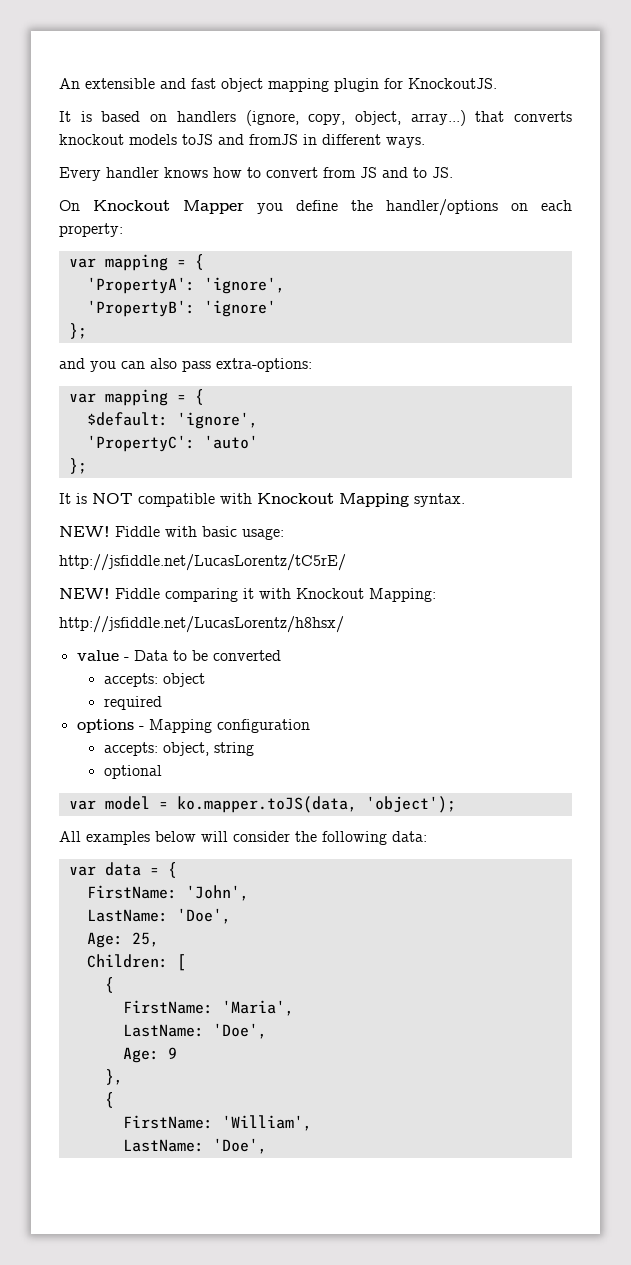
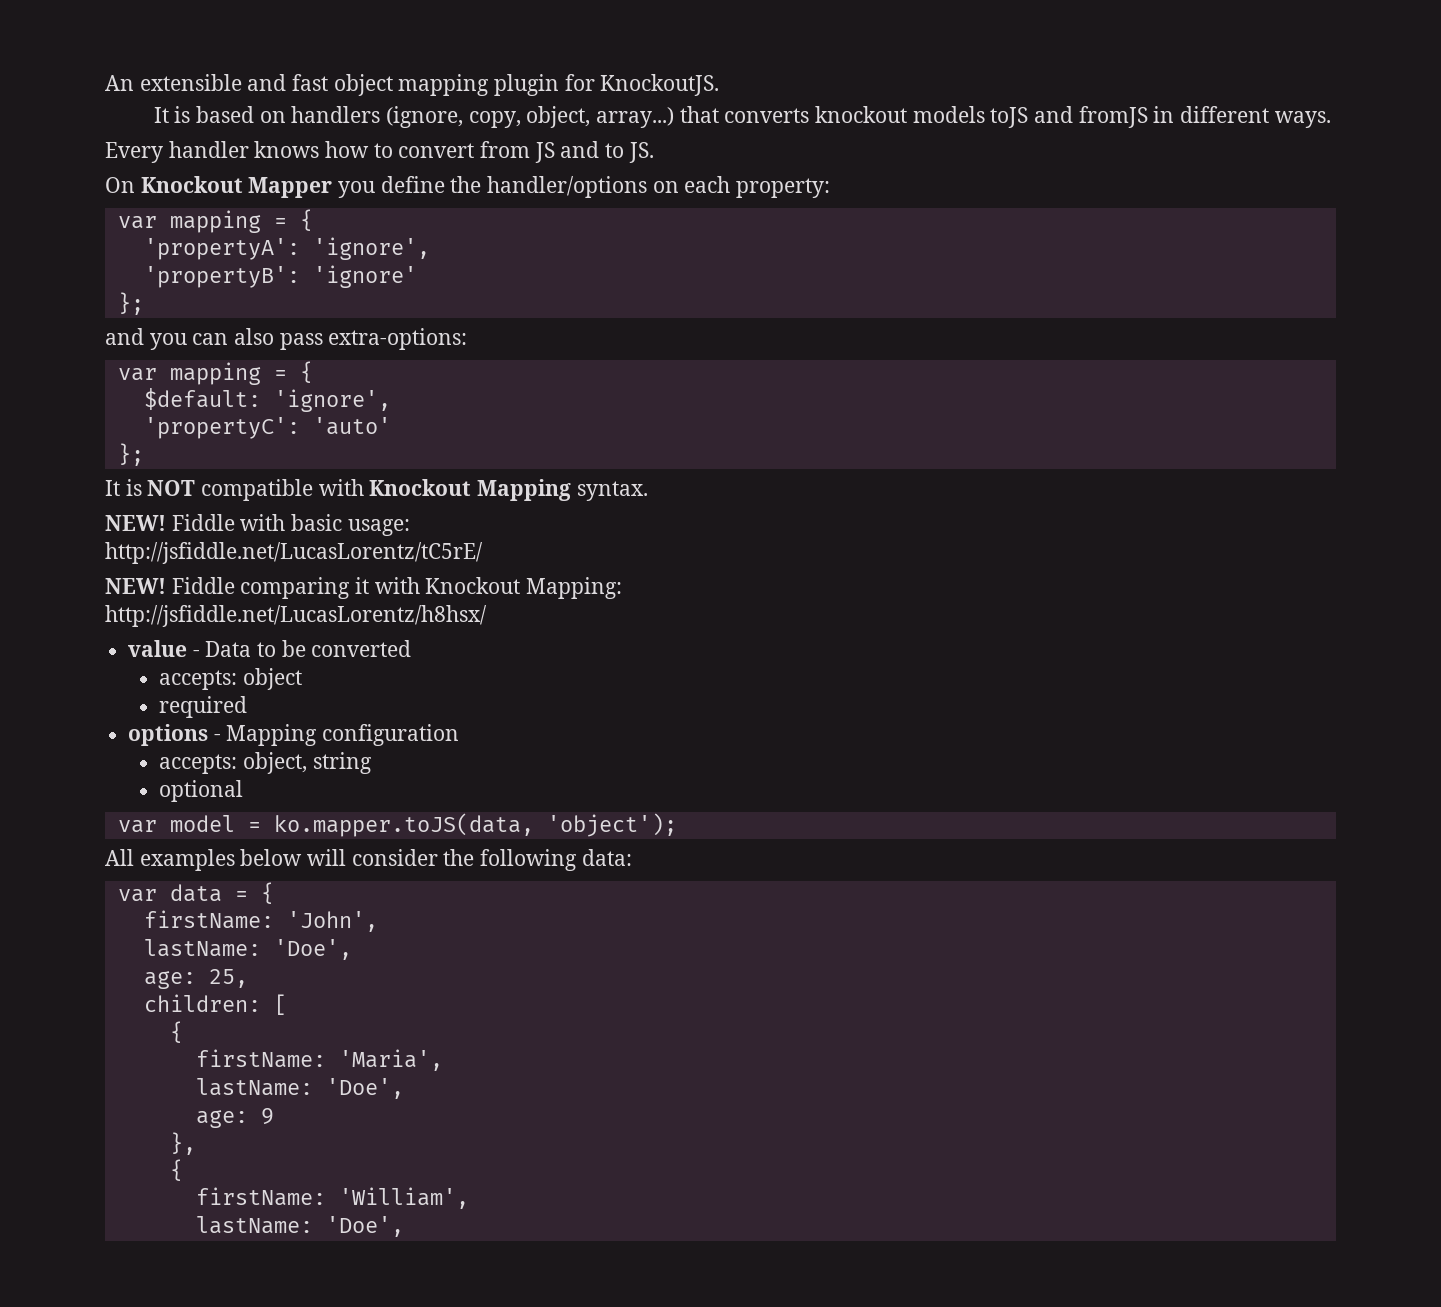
- 'PropertyA': 'ignore',
- 'PropertyB': 'ignore'
+ 'propertyA': 'ignore',
+ 'propertyB': 'ignore'
- 'PropertyC': 'auto'
+ 'propertyC': 'auto'
- FirstName: 'John',
- LastName: 'Doe',
- Age: 25,
+ firstName: 'John',
+ lastName: 'Doe',
+ age: 25,
- Children: [
+ children: [
- FirstName: 'Maria',
- LastName: 'Doe',
- Age: 9
+ firstName: 'Maria',
+ lastName: 'Doe',
+ age: 9
- FirstName: 'William',
- LastName: 'Doe',
+ firstName: 'William',
+ lastName: 'Doe',

